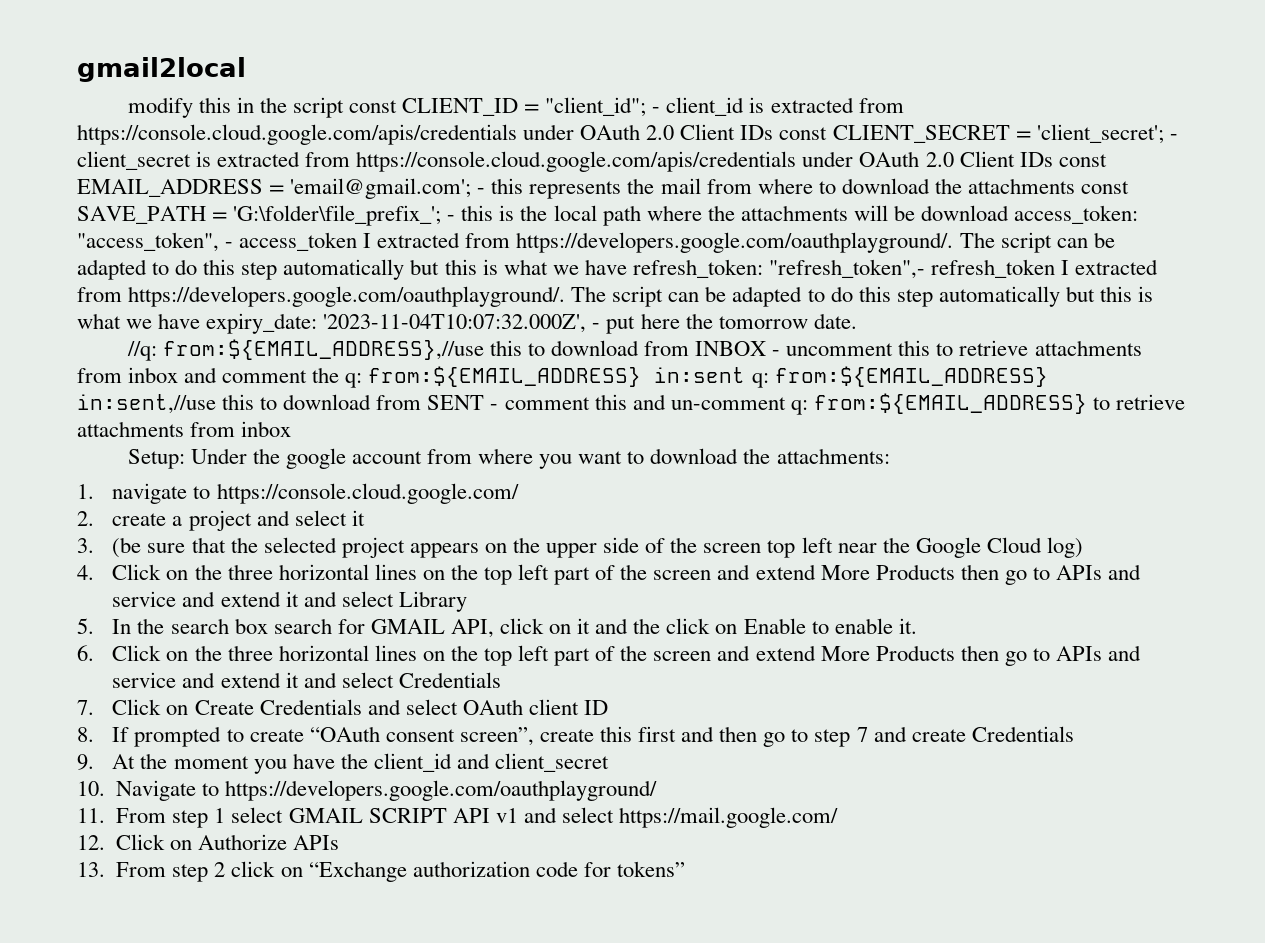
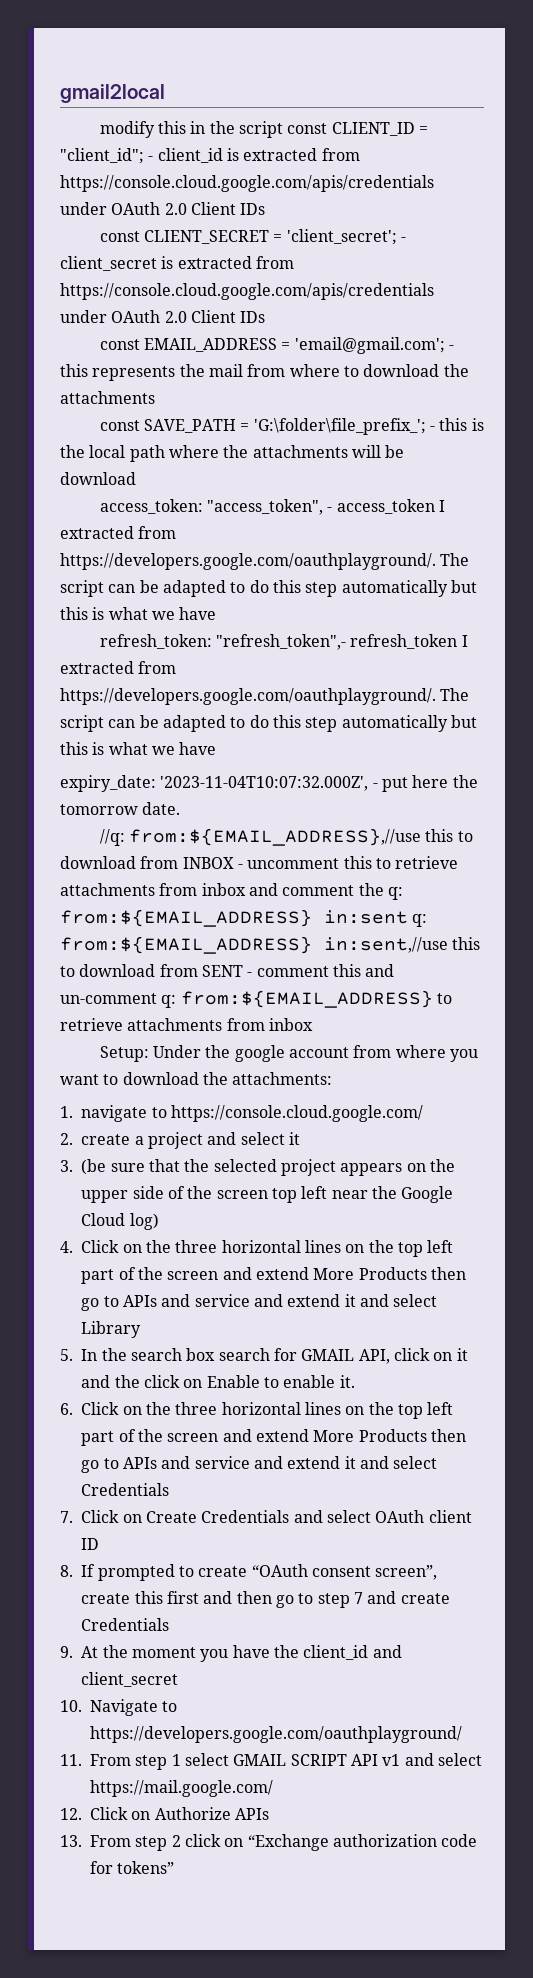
- - client_id is extracted from https://console.cloud.google.com/apis/credentials under OAuth 2.0 Client IDs const CLIENT_SECRET = 'client_secret';
+ - client_id is extracted from https://console.cloud.google.com/apis/credentials under OAuth 2.0 Client IDs
+ const CLIENT_SECRET = 'client_secret';
- - client_secret is extracted from https://console.cloud.google.com/apis/credentials under OAuth 2.0 Client IDs const EMAIL_ADDRESS = 'email@gmail.com';
+ - client_secret is extracted from https://console.cloud.google.com/apis/credentials under OAuth 2.0 Client IDs
+ const EMAIL_ADDRESS = 'email@gmail.com';
- - this represents the mail from where to download the attachments const SAVE_PATH = 'G:\folder\file_prefix_';
+ - this represents the mail from where to download the attachments
+ const SAVE_PATH = 'G:\folder\file_prefix_';
- - this is the local path where the attachments will be download access_token:
+ - this is the local path where the attachments will be download
+ access_token:
- "access_token", - access_token I extracted from https://developers.google.com/oauthplayground/. The script can be adapted to do this step automatically but this is what we have refresh_token:
+ "access_token", - access_token I extracted from https://developers.google.com/oauthplayground/. The script can be adapted to do this step automatically but this is what we have
+ refresh_token:
- "refresh_token",- refresh_token I extracted from https://developers.google.com/oauthplayground/. The script can be adapted to do this step automatically but this is what we have expiry_date:
+ "refresh_token",- refresh_token I extracted from https://developers.google.com/oauthplayground/. The script can be adapted to do this step automatically but this is what we have
+ expiry_date:

